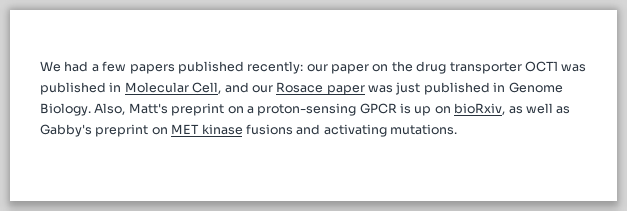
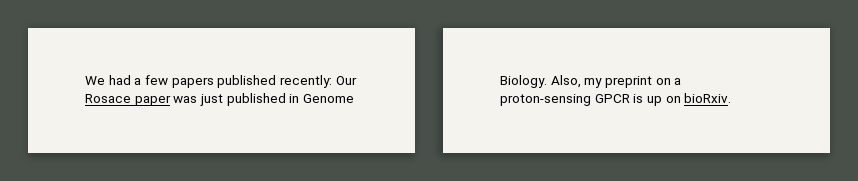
- We had a few papers published recently: our paper on the drug transporter OCT1 was published in Molecular Cell, and our Rosace paper was just published in Genome Biology.
+ We had a few papers published recently: Our Rosace paper was just published in Genome Biology.
- Also, Matt's preprint on a proton-sensing GPCR is up on bioRxiv, as well as Gabby's preprint on MET kinase fusions and activating mutations.
+ Also, my preprint on a proton-sensing GPCR is up on bioRxiv.

